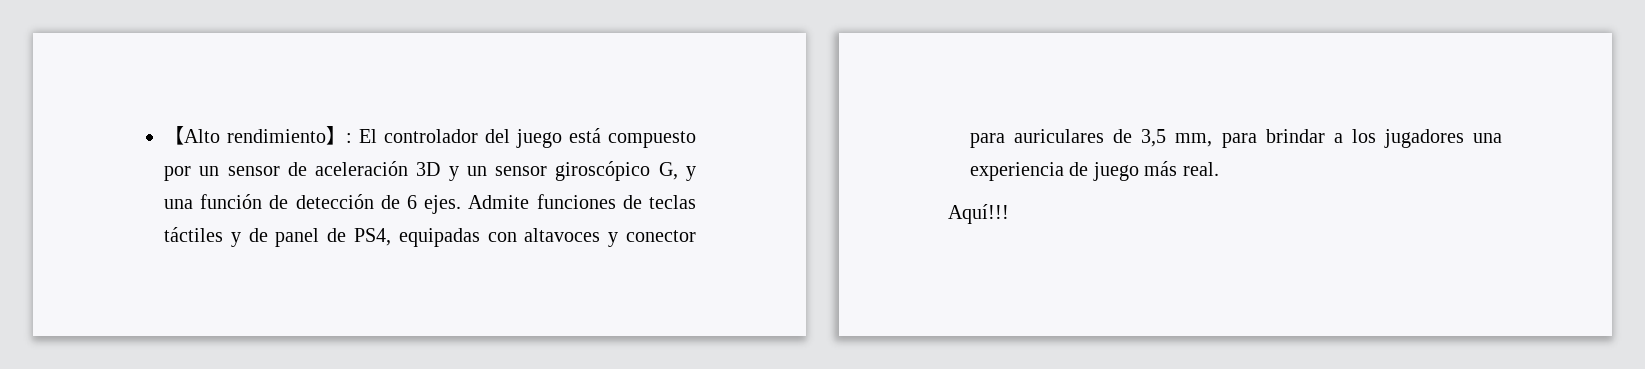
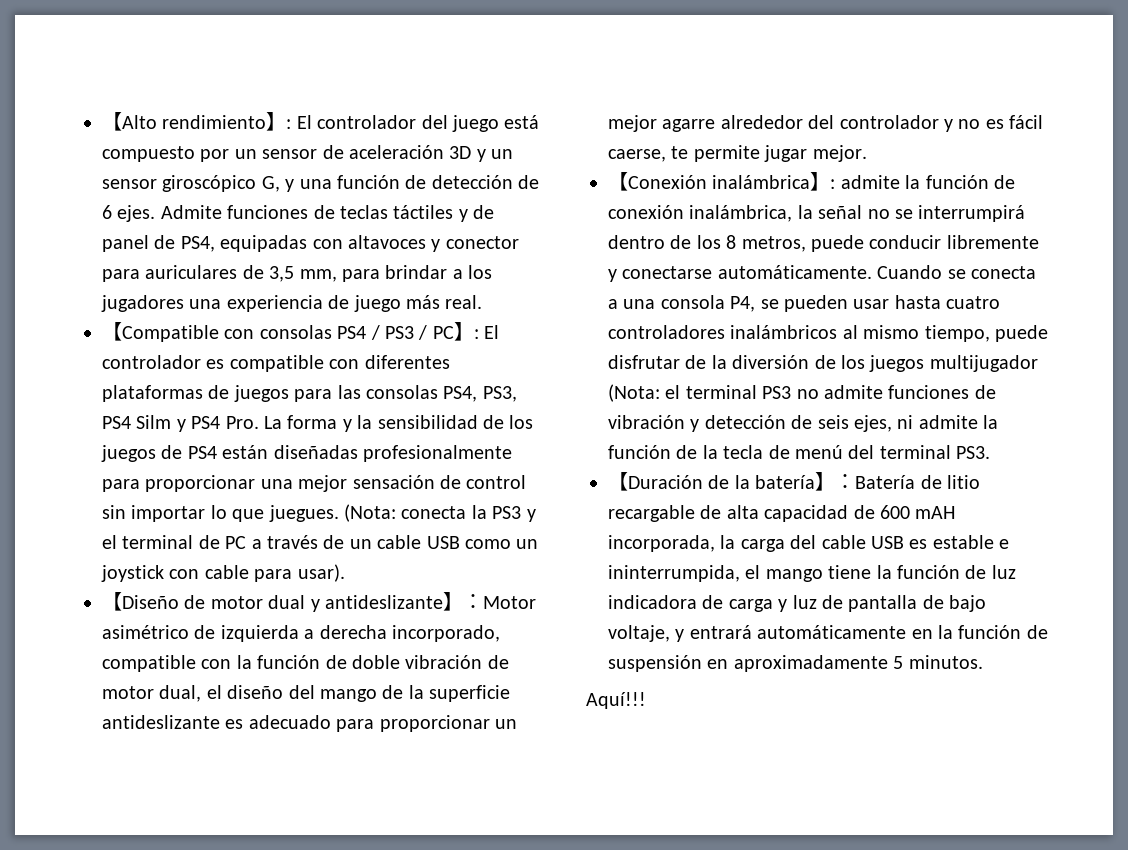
+ 【Compatible con consolas PS4 / PS3 / PC】: El controlador es compatible con diferentes plataformas de juegos para las consolas PS4, PS3, PS4 Silm y PS4 Pro. La forma y la sensibilidad de los juegos de PS4 están diseñadas profesionalmente para proporcionar una mejor sensación de control sin importar lo que juegues. (Nota: conecta la PS3 y el terminal de PC a través de un cable USB como un joystick con cable para usar).
+ 【Diseño de motor dual y antideslizante】：Motor asimétrico de izquierda a derecha incorporado, compatible con la función de doble vibración de motor dual, el diseño del mango de la superficie antideslizante es adecuado para proporcionar un mejor agarre alrededor del controlador y no es fácil caerse, te permite jugar mejor.
+ 【Conexión inalámbrica】: admite la función de conexión inalámbrica, la señal no se interrumpirá dentro de los 8 metros, puede conducir libremente y conectarse automáticamente. Cuando se conecta a una consola P4, se pueden usar hasta cuatro controladores inalámbricos al mismo tiempo, puede disfrutar de la diversión de los juegos multijugador (Nota: el terminal PS3 no admite funciones de vibración y detección de seis ejes, ni admite la función de la tecla de menú del terminal PS3.
+ 【Duración de la batería】：Batería de litio recargable de alta capacidad de 600 mAH incorporada, la carga del cable USB es estable e ininterrumpida, el mango tiene la función de luz indicadora de carga y luz de pantalla de bajo voltaje, y entrará automáticamente en la función de suspensión en aproximadamente 5 minutos.

